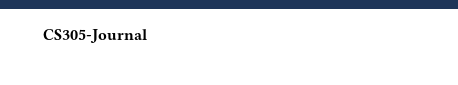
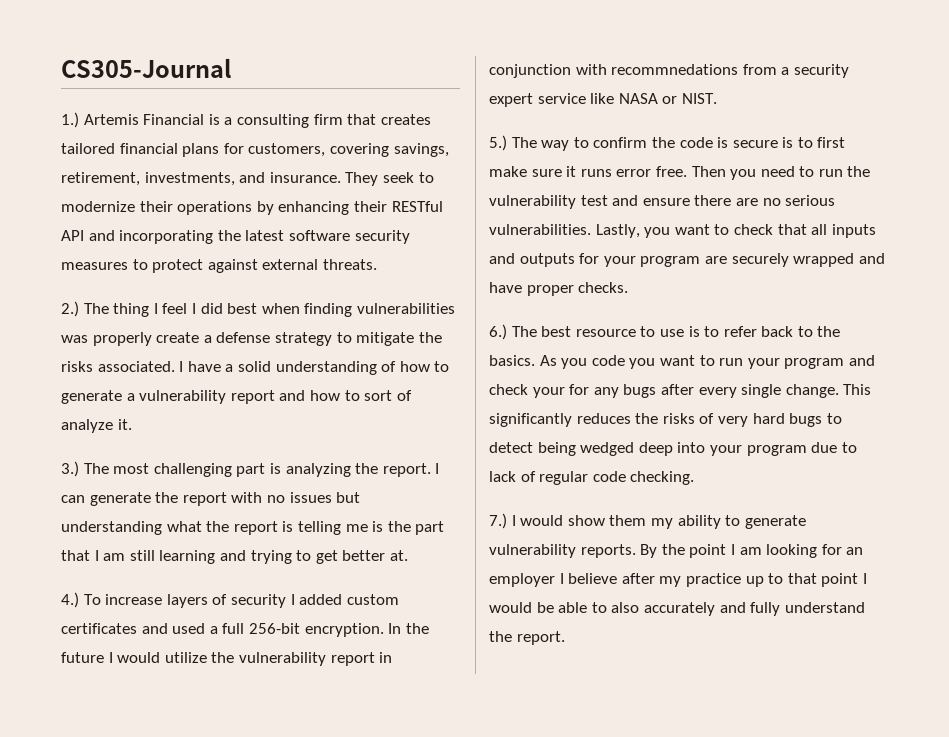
+ 1.) Artemis Financial is a consulting firm that creates tailored financial plans for customers, covering savings, retirement, investments, and insurance. They seek to modernize their operations by enhancing their RESTful API and incorporating the latest software security measures to protect against external threats.
+ 2.) The thing I feel I did best when finding vulnerabilities was properly create a defense strategy to mitigate the risks associated. I have a solid understanding of how to generate a vulnerability report and how to sort of analyze it.
+ 3.) The most challenging part is analyzing the report. I can generate the report with no issues but understanding what the report is telling me is the part that I am still learning and trying to get better at.
+ 4.) To increase layers of security I added custom certificates and used a full 256-bit encryption. In the future I would utilize the vulnerability report in conjunction with recommnedations from a security expert service like NASA or NIST.
+ 5.) The way to confirm the code is secure is to first make sure it runs error free. Then you need to run the vulnerability test and ensure there are no serious vulnerabilities. Lastly, you want to check that all inputs and outputs for your program are securely wrapped and have proper checks.
+ 6.) The best resource to use is to refer back to the basics. As you code you want to run your program and check your for any bugs after every single change. This significantly reduces the risks of very hard bugs to detect being wedged deep into your program due to lack of regular code checking.
+ 7.) I would show them my ability to generate vulnerability reports. By the point I am looking for an employer I believe after my practice up to that point I would be able to also accurately and fully understand the report.

